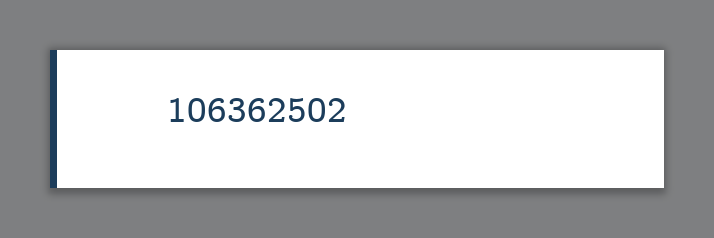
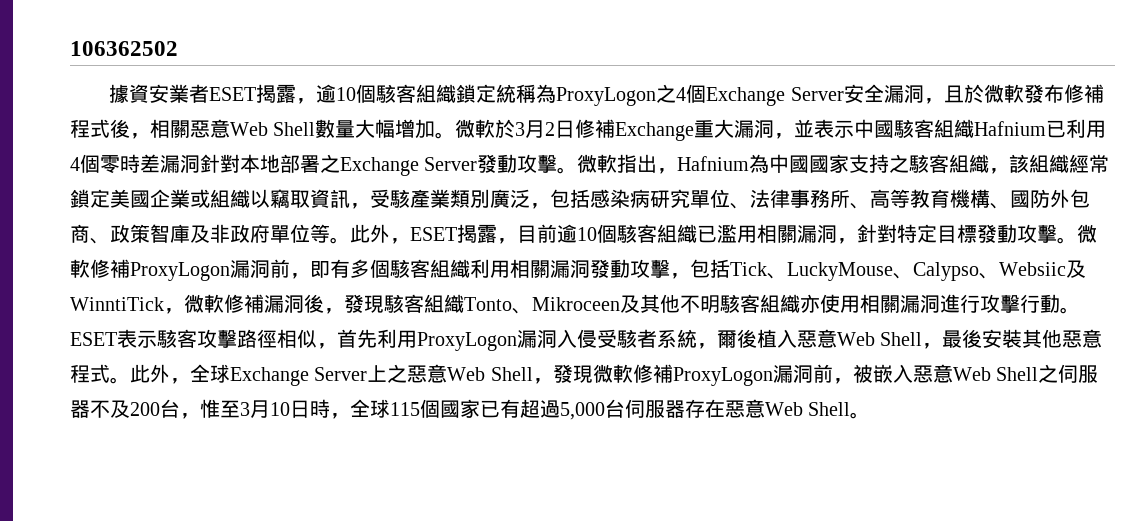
+ 據資安業者ESET揭露，逾10個駭客組織鎖定統稱為ProxyLogon之4個Exchange Server安全漏洞，且於微軟發布修補程式後，相關惡意Web Shell數量大幅增加。微軟於3月2日修補Exchange重大漏洞，並表示中國駭客組織Hafnium已利用4個零時差漏洞針對本地部署之Exchange Server發動攻擊。微軟指出，Hafnium為中國國家支持之駭客組織，該組織經常鎖定美國企業或組織以竊取資訊，受駭產業類別廣泛，包括感染病研究單位、法律事務所、高等教育機構、國防外包商、政策智庫及非政府單位等。此外，ESET揭露，目前逾10個駭客組織已濫用相關漏洞，針對特定目標發動攻擊。微軟修補ProxyLogon漏洞前，即有多個駭客組織利用相關漏洞發動攻擊，包括Tick、LuckyMouse、Calypso、Websiic及WinntiTick，微軟修補漏洞後，發現駭客組織Tonto、Mikroceen及其他不明駭客組織亦使用相關漏洞進行攻擊行動。ESET表示駭客攻擊路徑相似，首先利用ProxyLogon漏洞入侵受駭者系統，爾後植入惡意Web Shell，最後安裝其他惡意程式。此外，全球Exchange Server上之惡意Web Shell，發現微軟修補ProxyLogon漏洞前，被嵌入惡意Web Shell之伺服器不及200台，惟至3月10日時，全球115個國家已有超過5,000台伺服器存在惡意Web Shell。

